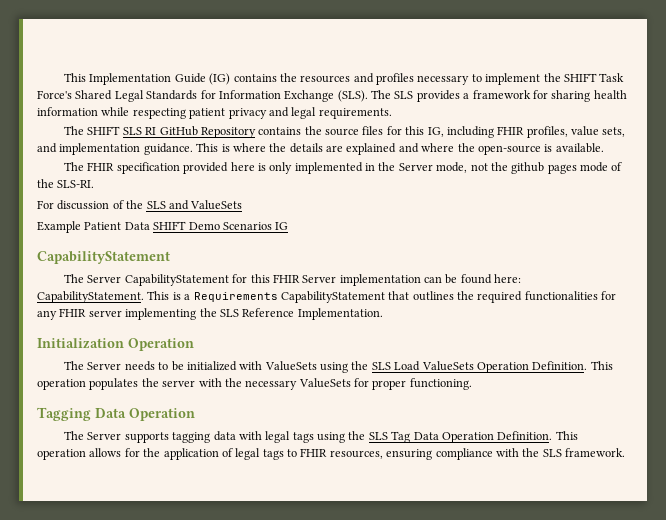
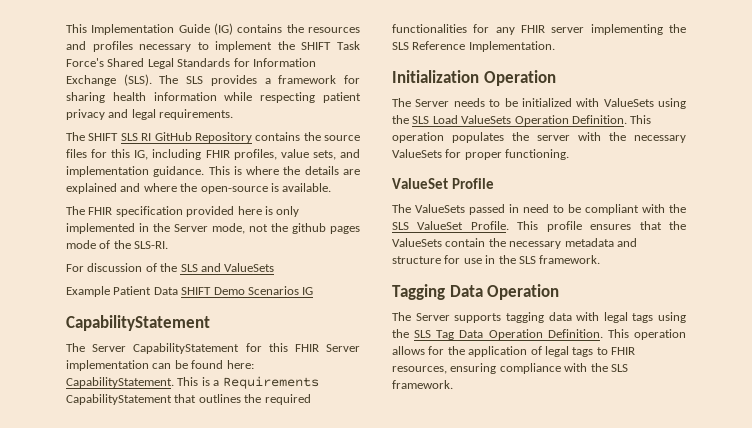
+ ValueSet Profile
+ The ValueSets passed in need to be compliant with the SLS ValueSet Profile. This profile ensures that the ValueSets contain the necessary metadata and structure for use in the SLS framework.

